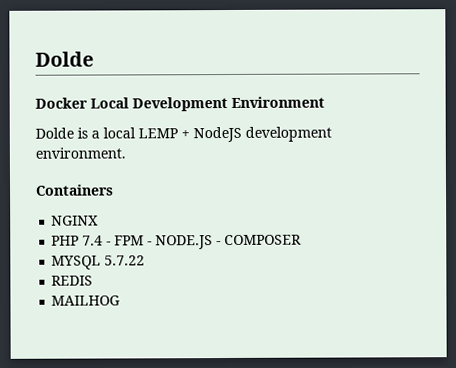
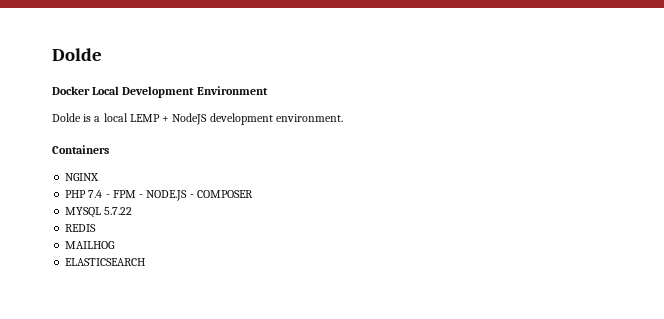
+ ELASTICSEARCH

